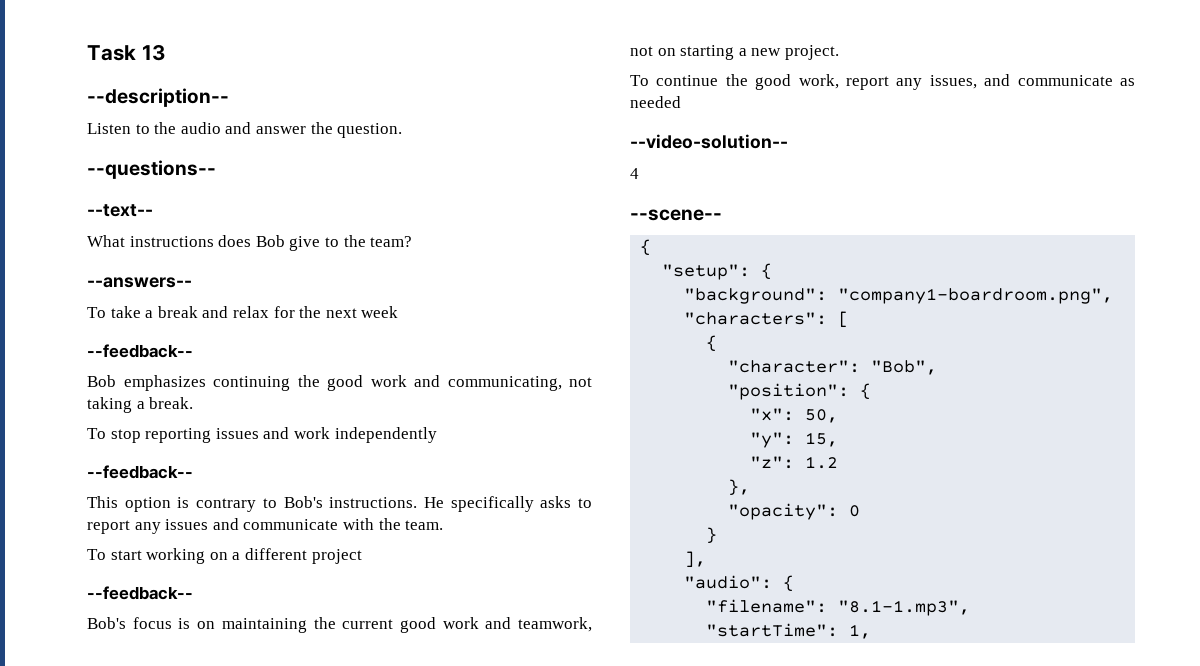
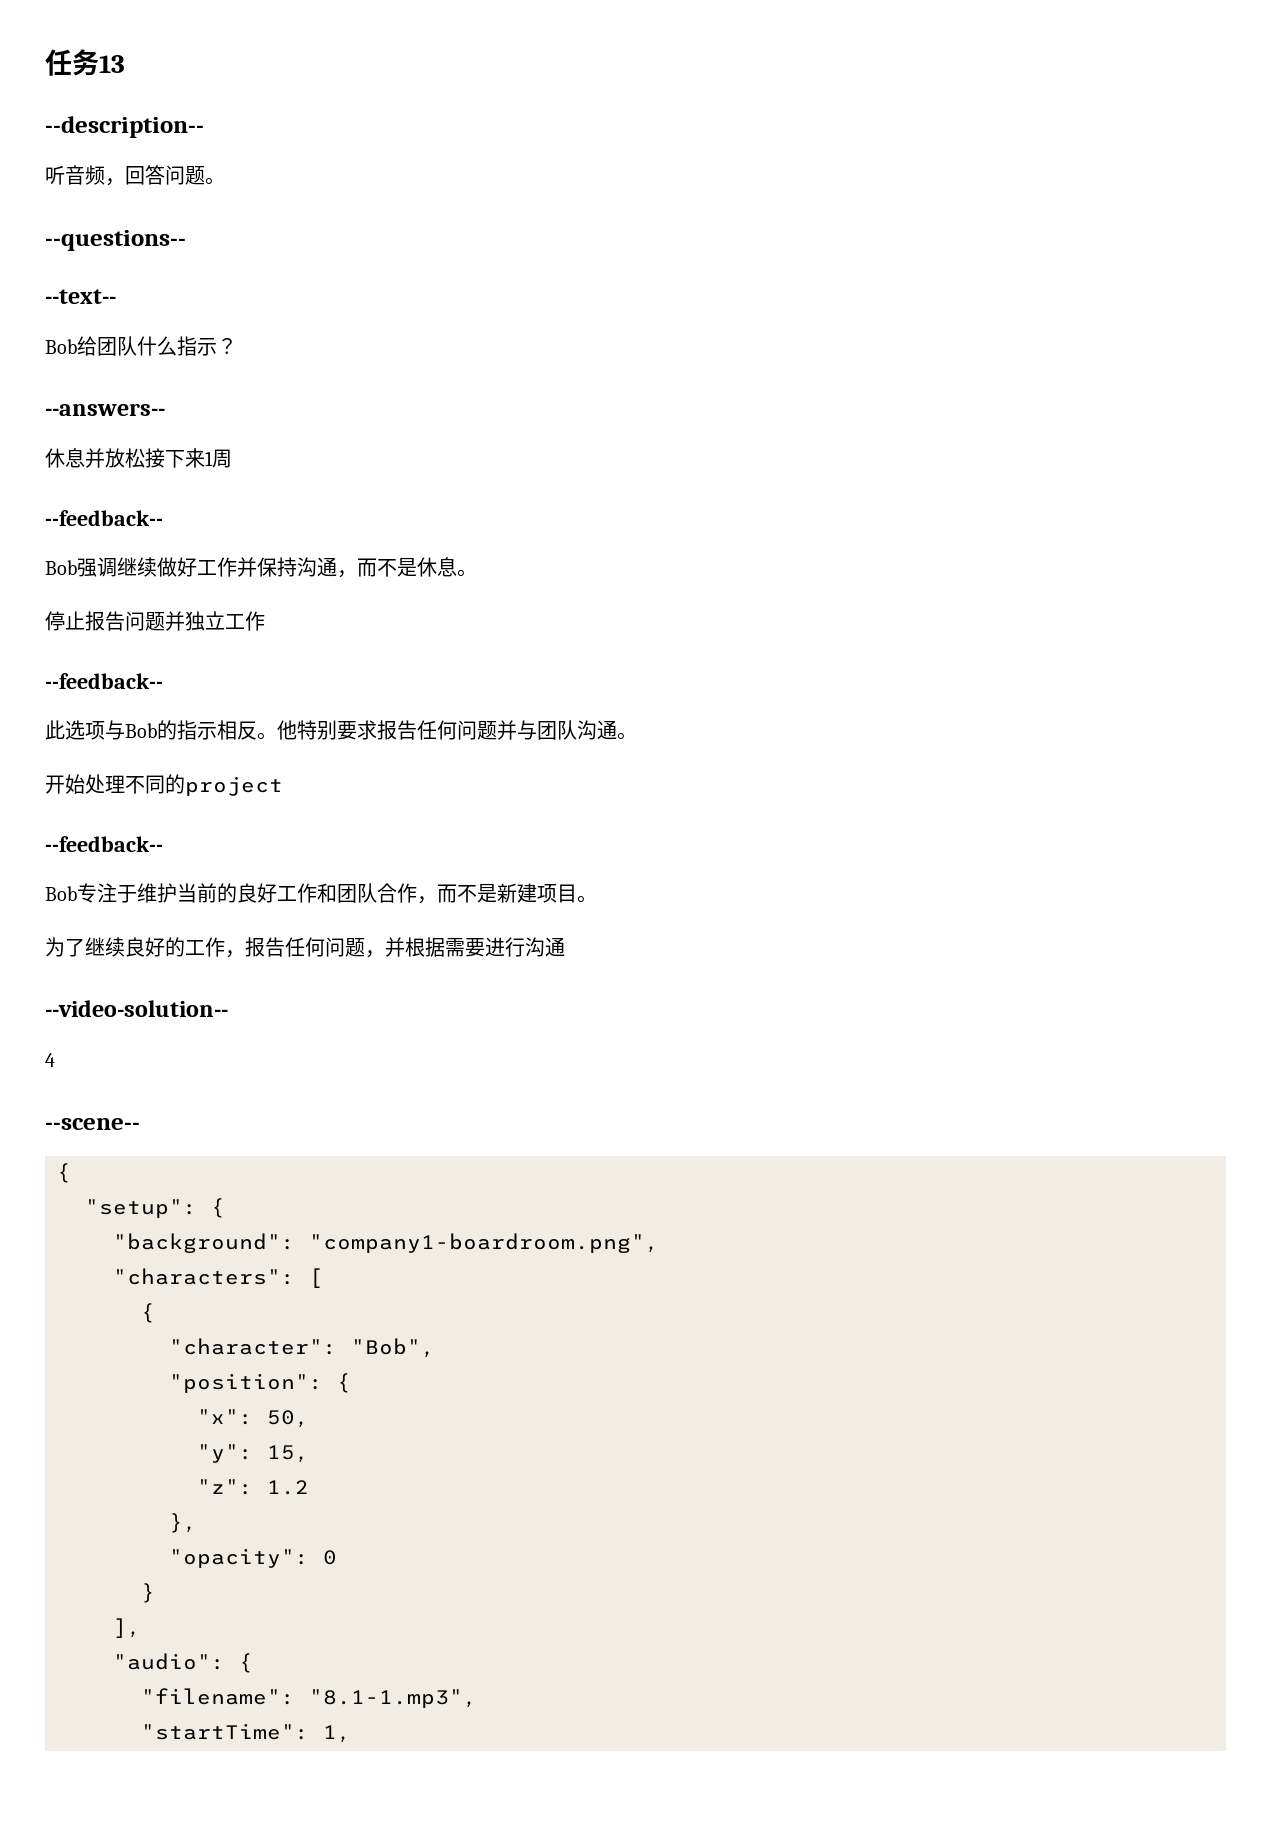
- Task 13
+ 任务13
- Listen to the audio and answer the question.
+ 听音频，回答问题。
  --questions--
  --text--
- What instructions does Bob give to the team?
+ Bob给团队什么指示？
  --answers--
- To take a break and relax for the next week
+ 休息并放松接下来1周
  --feedback--
- Bob emphasizes continuing the good work and communicating, not taking a break.
- To stop reporting issues and work independently
+ Bob强调继续做好工作并保持沟通，而不是休息。
+ 停止报告问题并独立工作
  --feedback--
- This option is contrary to Bob's instructions. He specifically asks to report any issues and communicate with the team.
- To start working on a different project
+ 此选项与Bob的指示相反。他特别要求报告任何问题并与团队沟通。
+ 开始处理不同的project
  --feedback--
- Bob's focus is on maintaining the current good work and teamwork, not on starting a new project.
- To continue the good work, report any issues, and communicate as needed
+ Bob专注于维护当前的良好工作和团队合作，而不是新建项目。
+ 为了继续良好的工作，报告任何问题，并根据需要进行沟通

